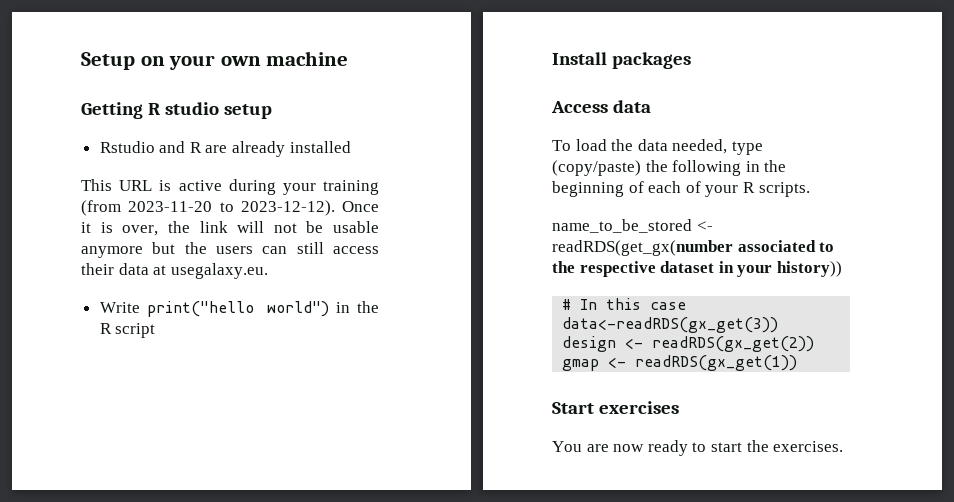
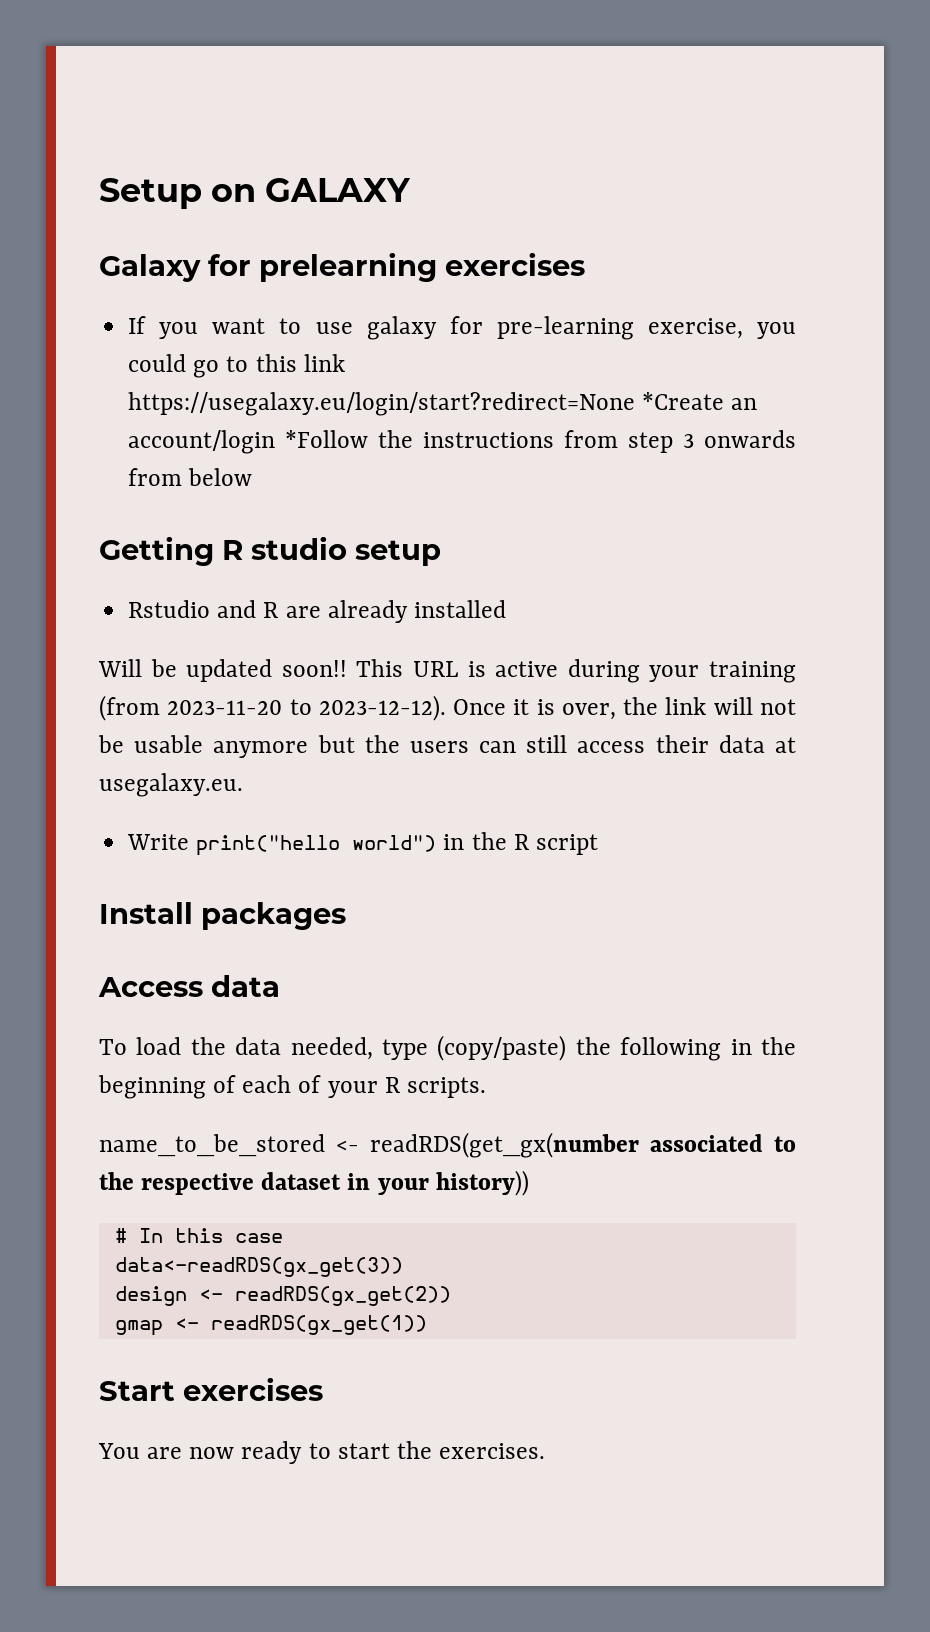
- Setup on your own machine
+ Setup on GALAXY
+ Galaxy for prelearning exercises
+ If you want to use galaxy for pre-learning exercise, you could go to this link https://usegalaxy.eu/login/start?redirect=None *Create an account/login *Follow the instructions from step 3 onwards from below
+ Will be updated soon!!

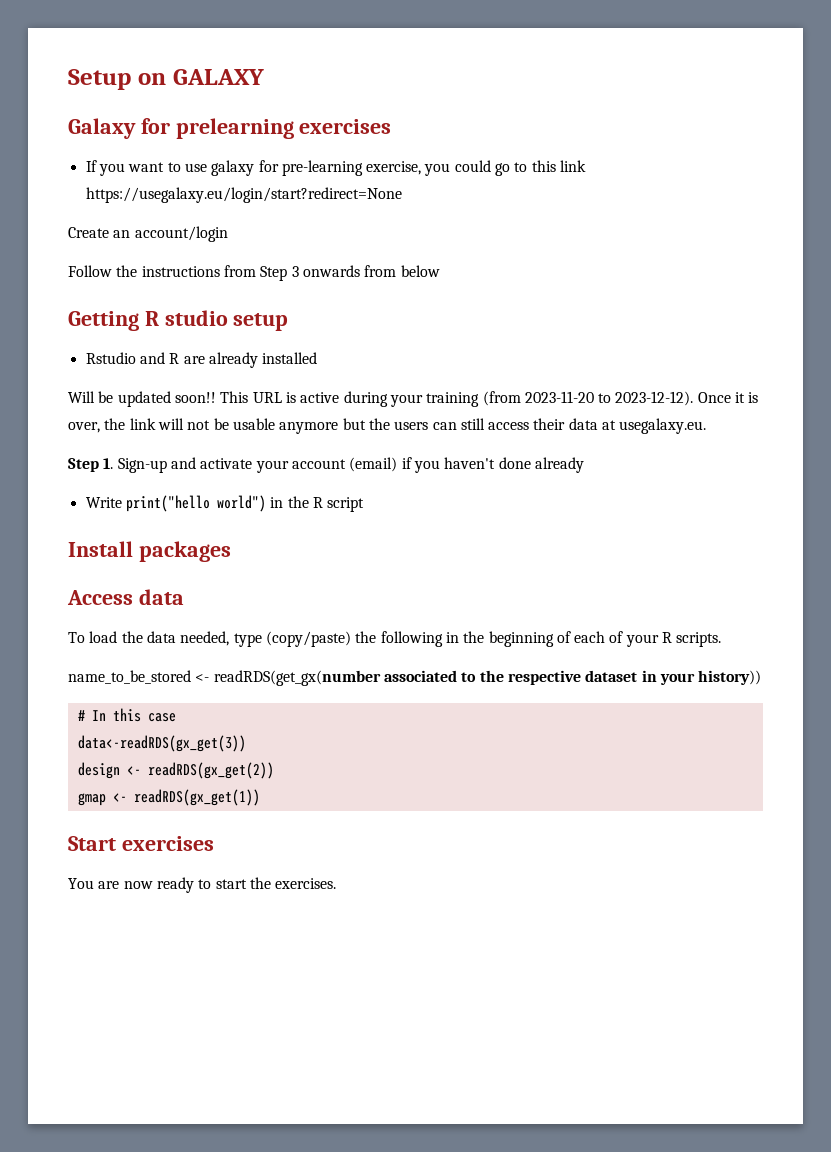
- If you want to use galaxy for pre-learning exercise, you could go to this link https://usegalaxy.eu/login/start?redirect=None *Create an account/login *Follow the instructions from step 3 onwards from below
+ If you want to use galaxy for pre-learning exercise, you could go to this link https://usegalaxy.eu/login/start?redirect=None
+ Create an account/login
+ Follow the instructions from Step 3 onwards from below
+ Step 1. Sign-up and activate your account (email) if you haven't done already

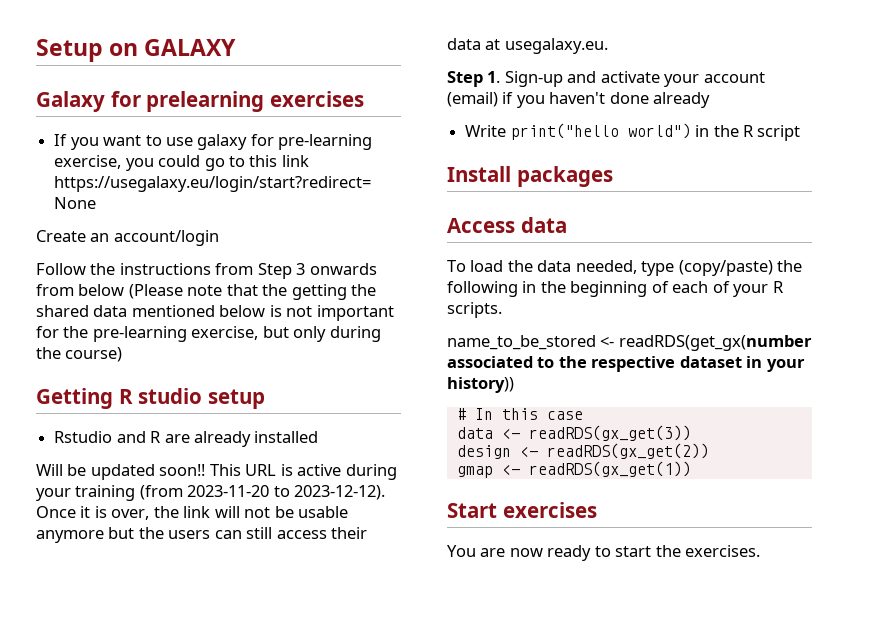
- Follow the instructions from Step 3 onwards from below
+ Follow the instructions from Step 3 onwards from below (Please note that the getting the shared data mentioned below is not important for the pre-learning exercise, but only during the course)
- data<-readRDS(gx_get(3))
+ data <- readRDS(gx_get(3))

